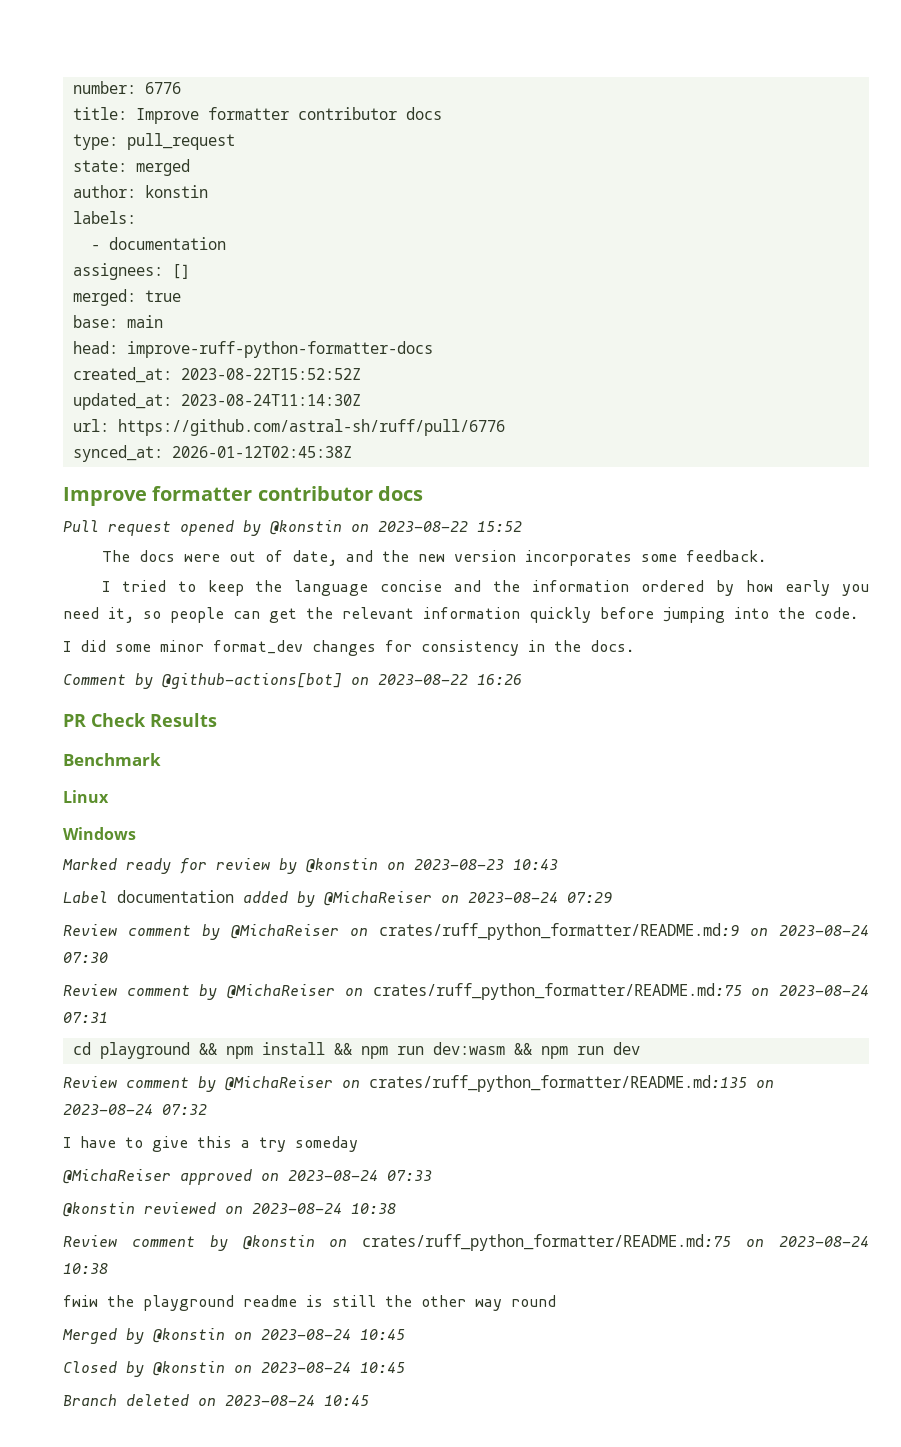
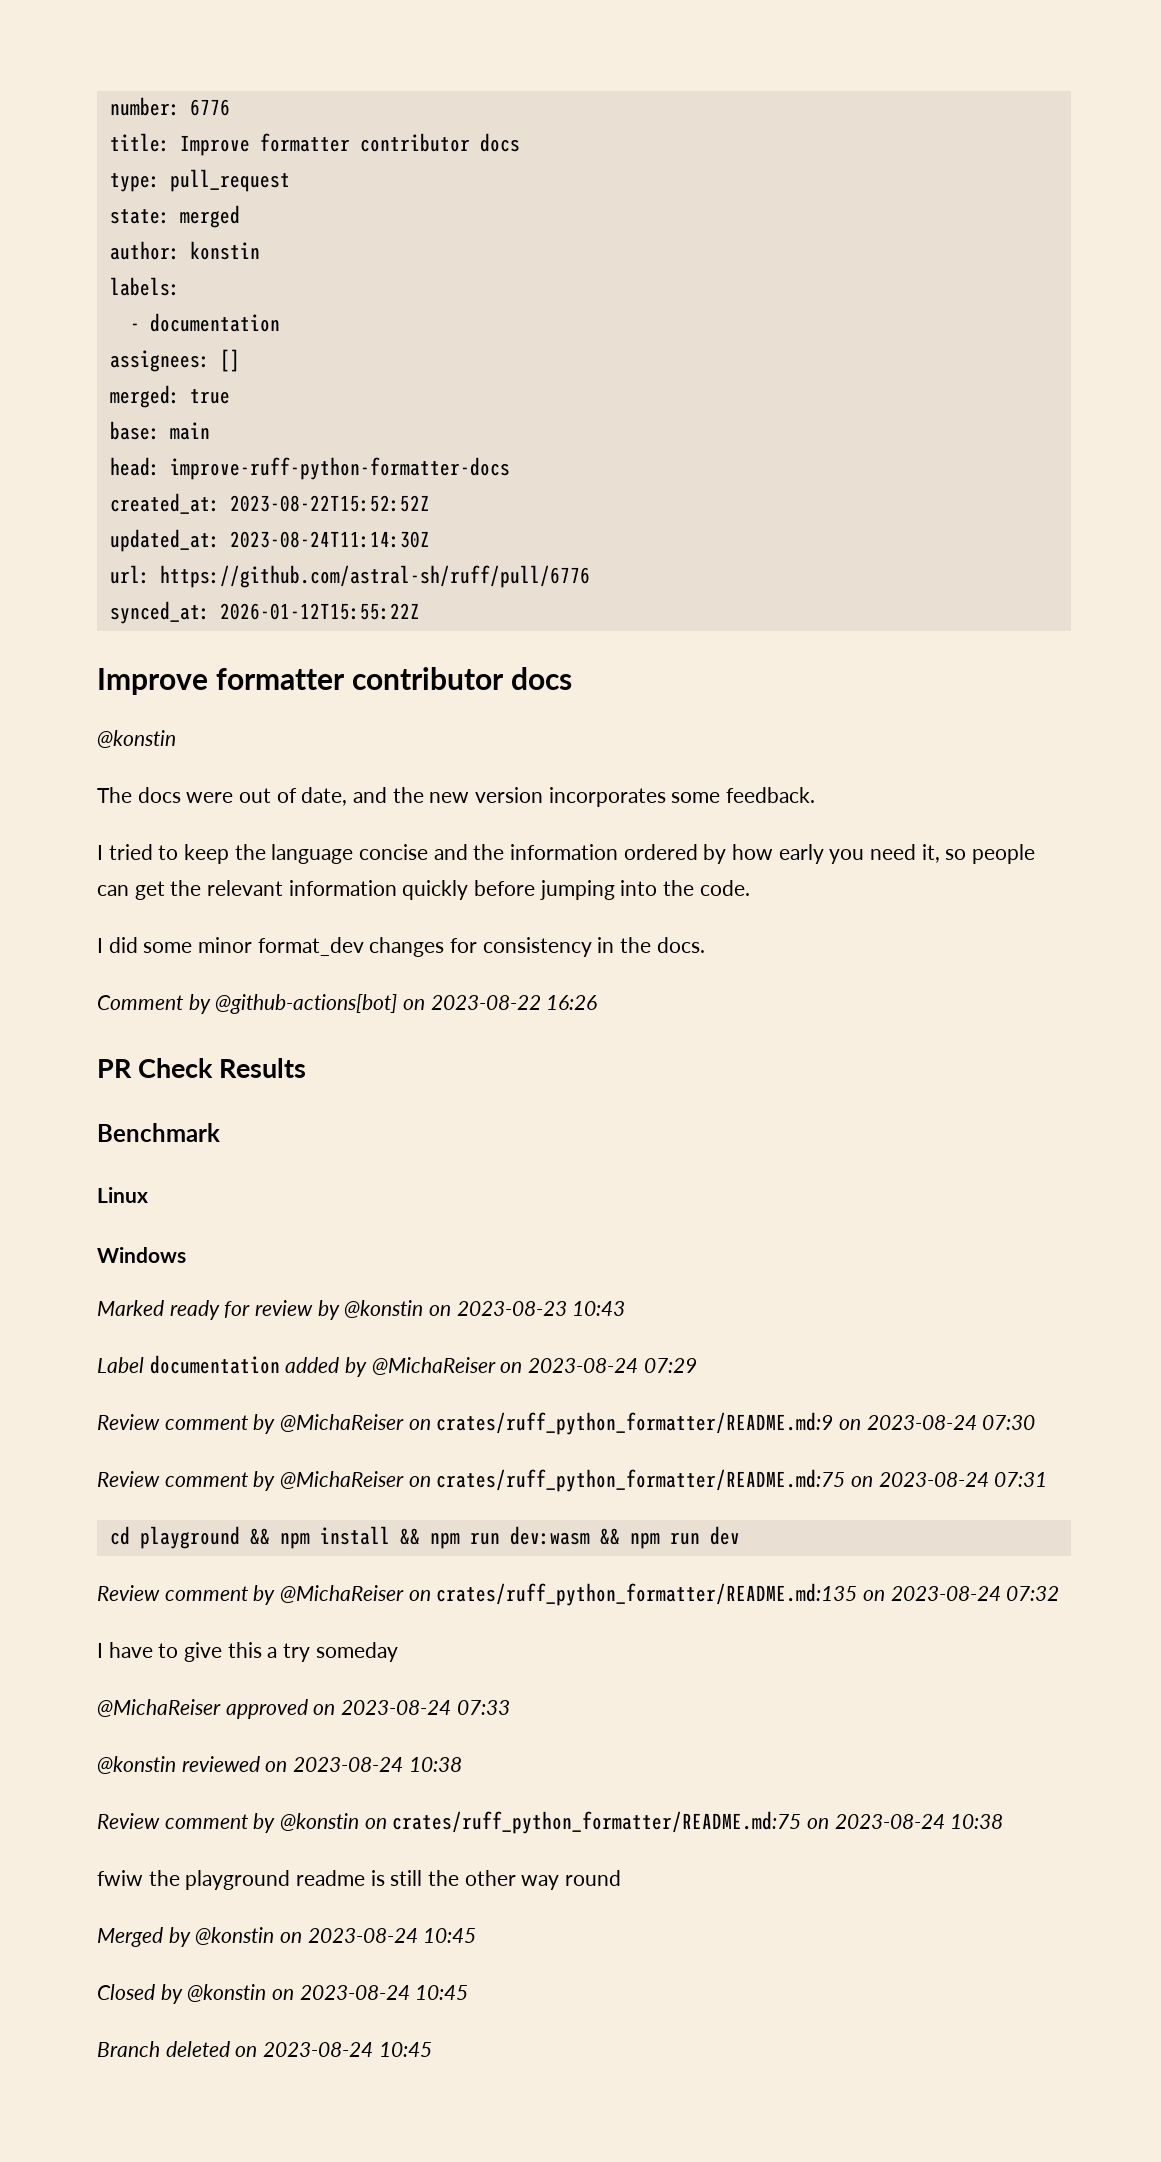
- synced_at: 2026-01-12T02:45:38Z
+ synced_at: 2026-01-12T15:55:22Z
  Improve formatter contributor docs
- Pull request opened by @konstin on 2023-08-22 15:52
+ @konstin

